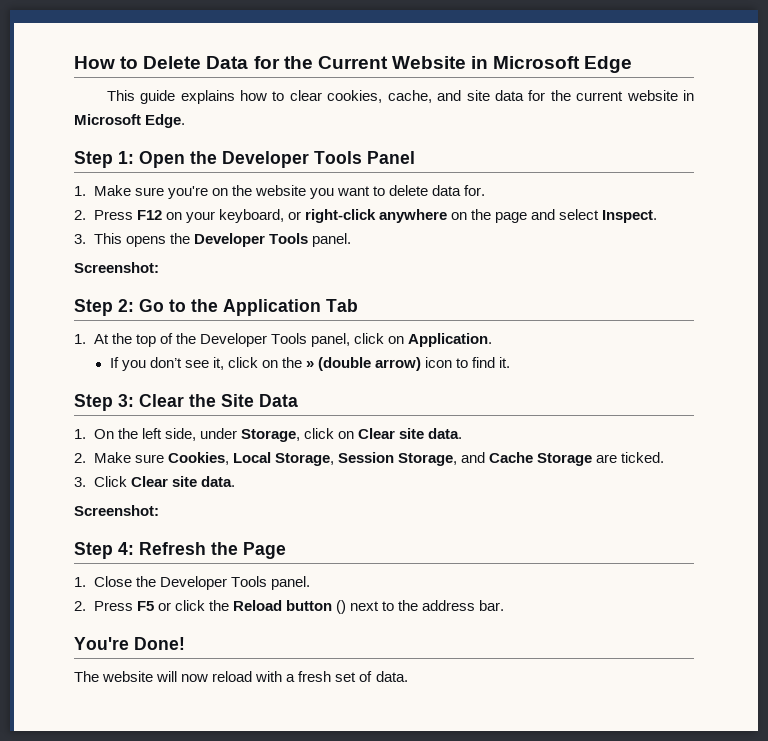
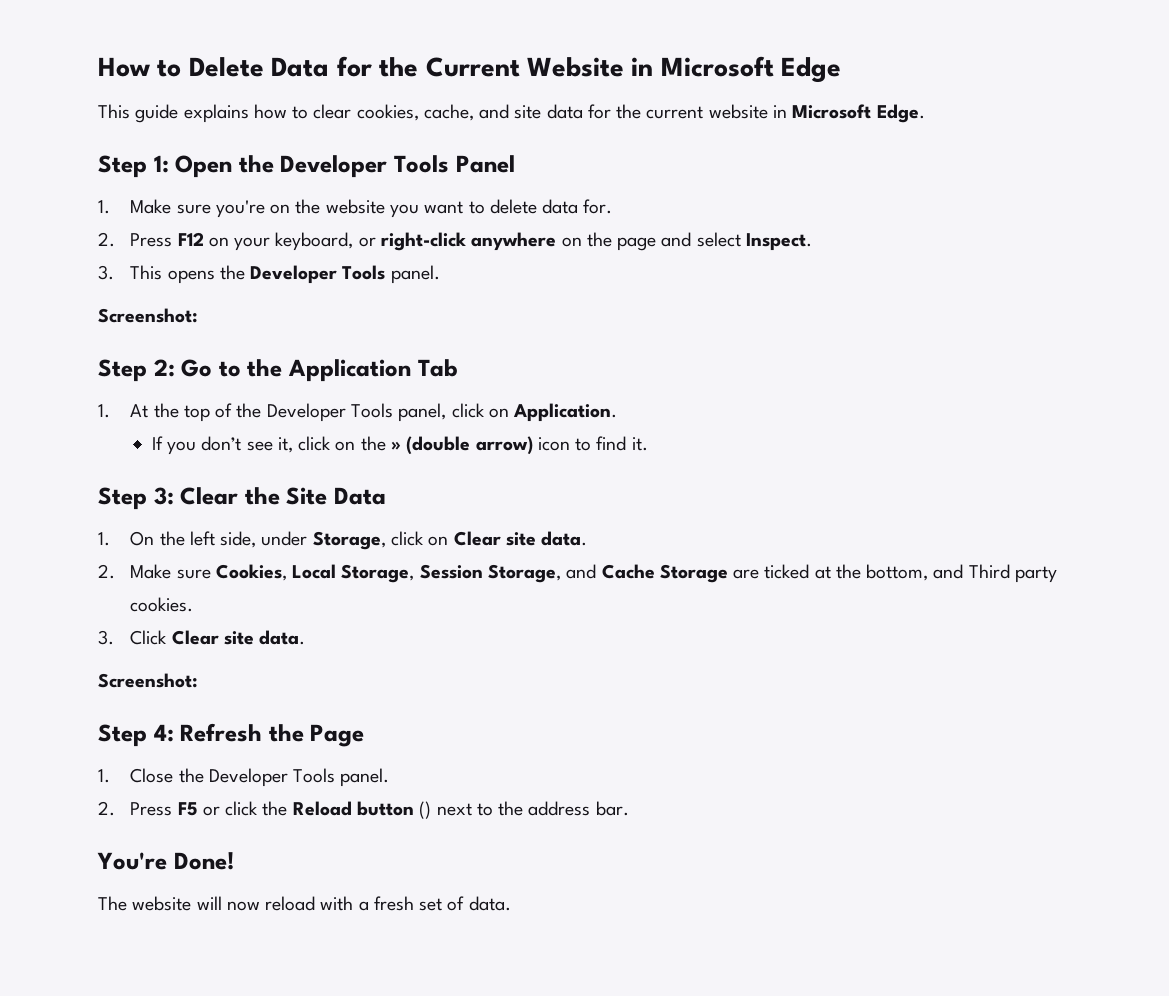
- 2. Make sure Cookies, Local Storage, Session Storage, and Cache Storage are ticked.
+ 2. Make sure Cookies, Local Storage, Session Storage, and Cache Storage are ticked at the bottom, and Third party cookies.

